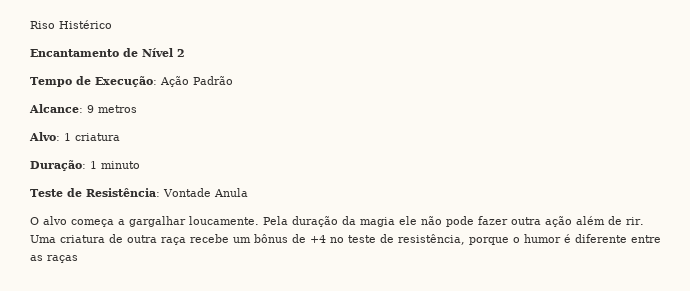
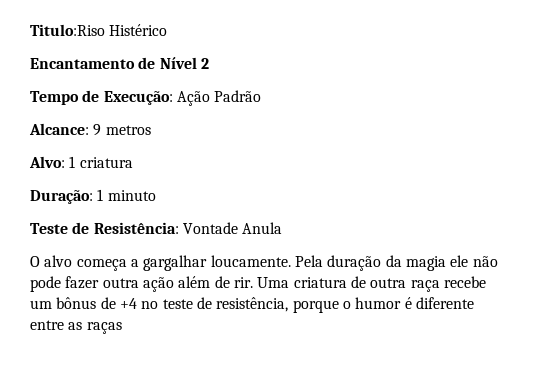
- Riso Histérico
+ Titulo:Riso Histérico

